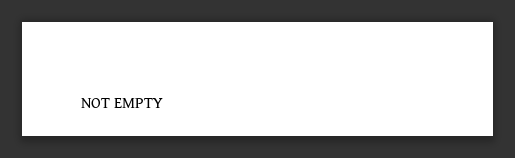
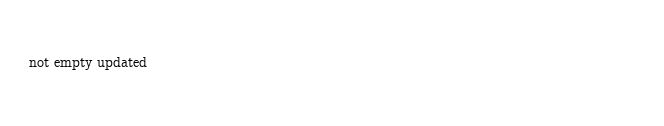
- NOT EMPTY
+ not empty updated

